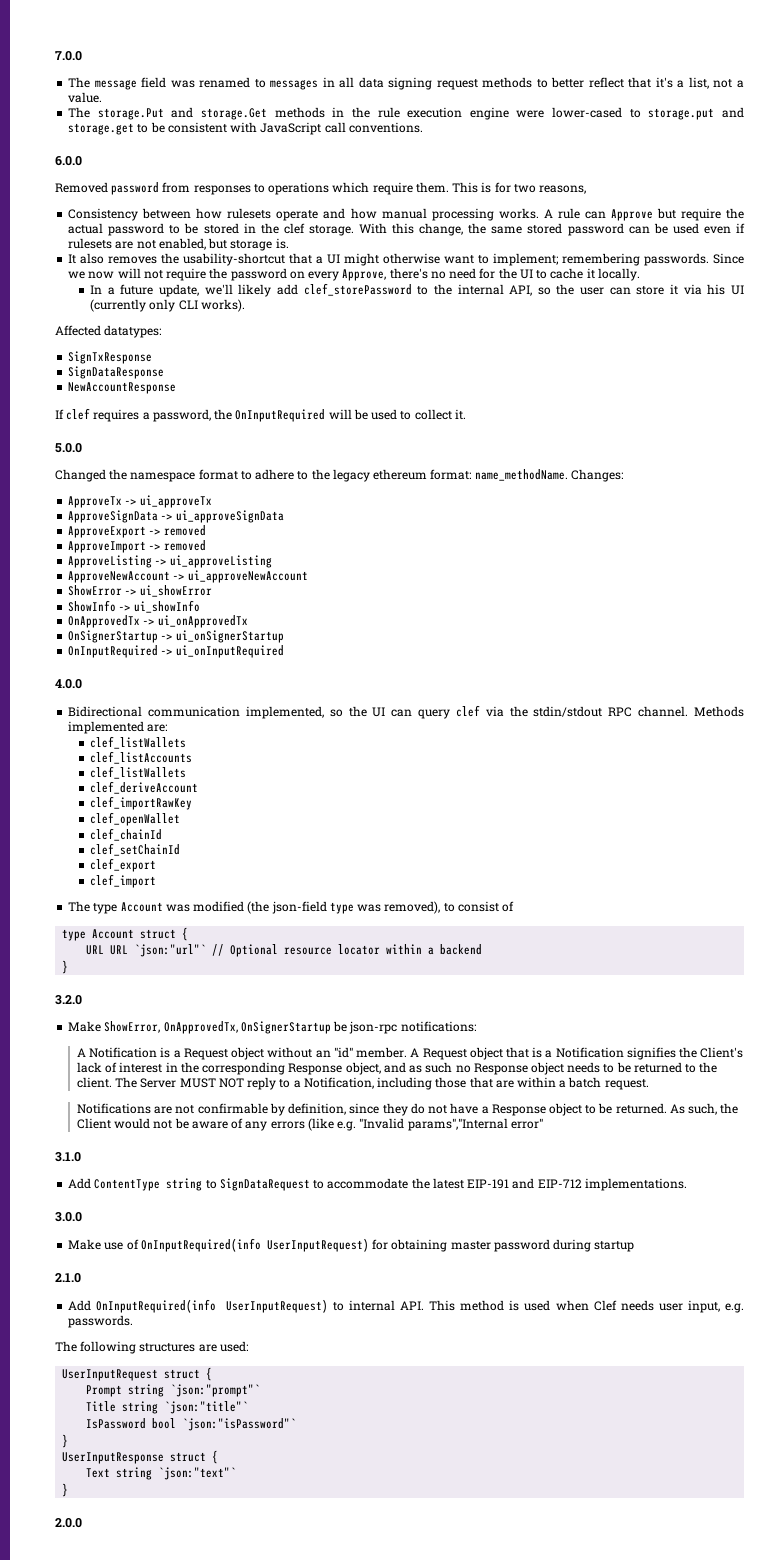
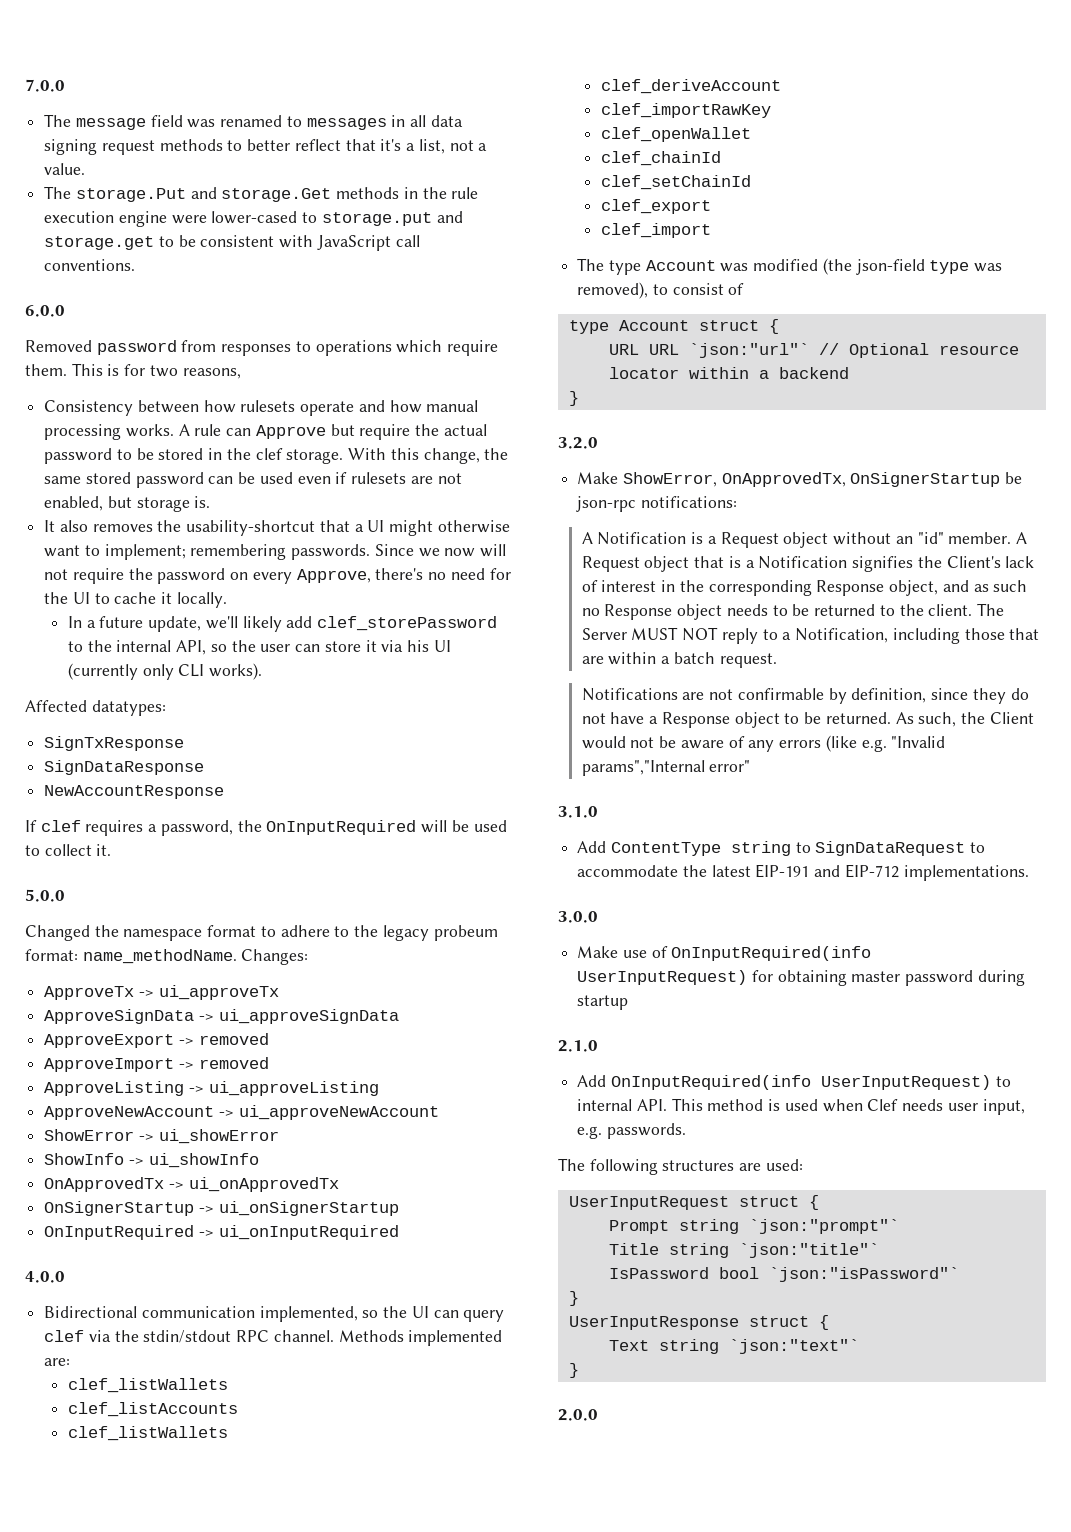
- Changed the namespace format to adhere to the legacy ethereum format: name_methodName.
+ Changed the namespace format to adhere to the legacy probeum format: name_methodName.

